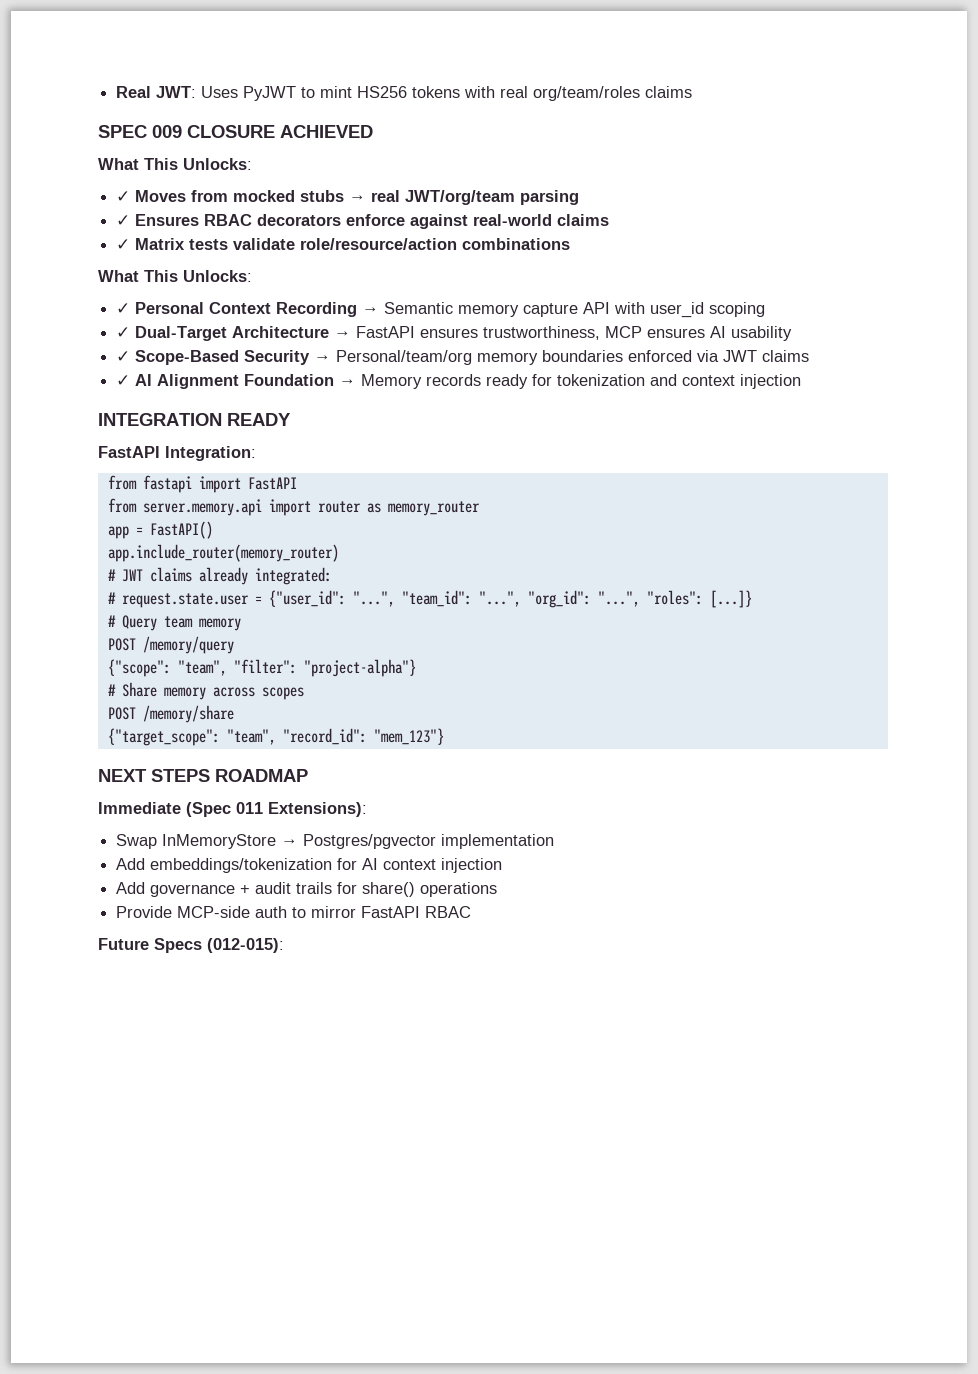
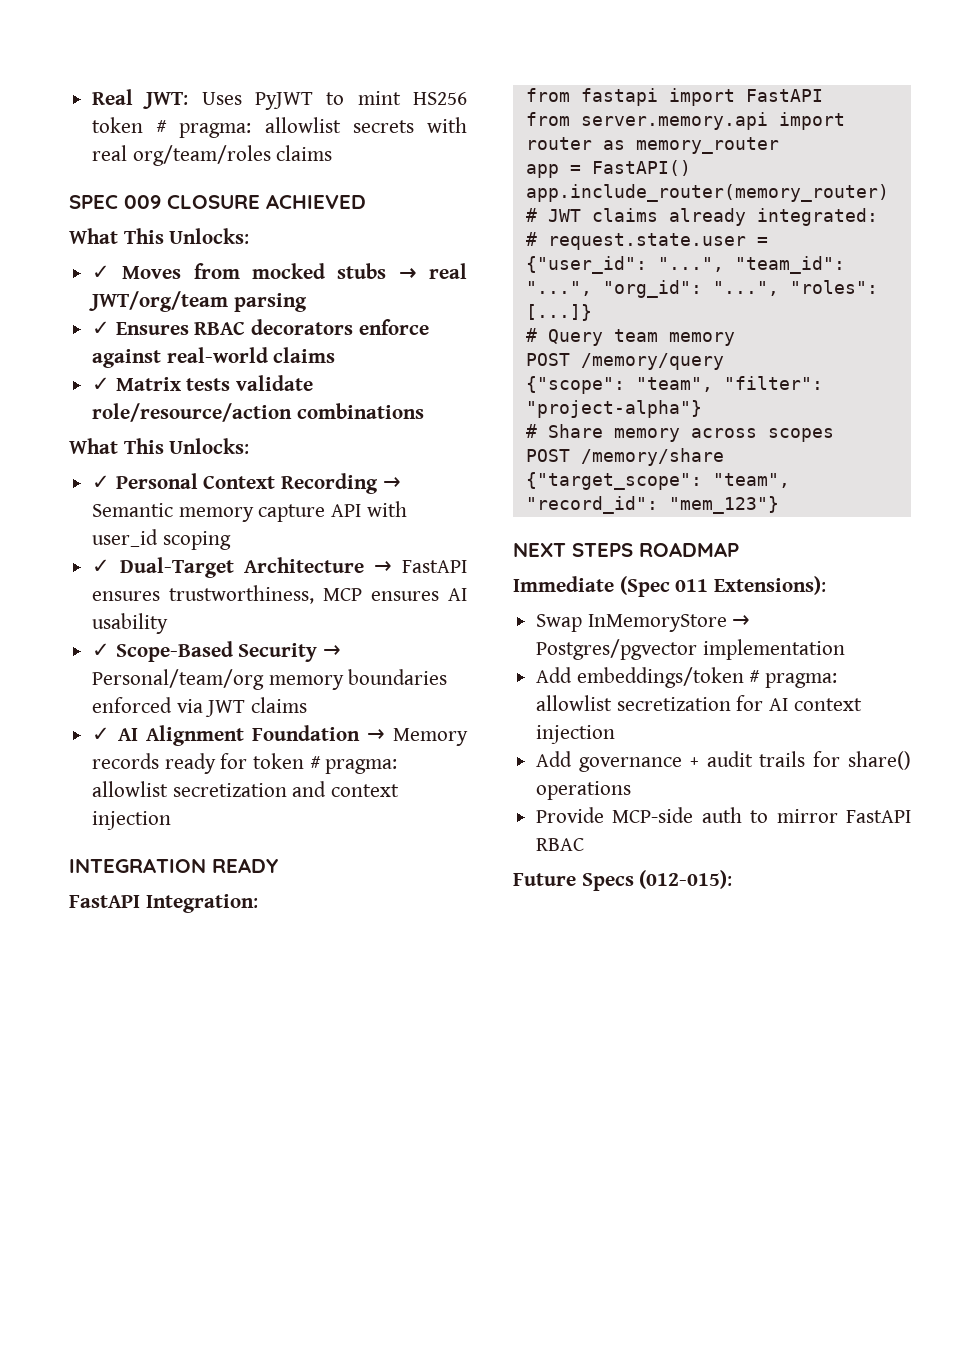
- Real JWT: Uses PyJWT to mint HS256 tokens with real org/team/roles claims
+ Real JWT: Uses PyJWT to mint HS256 token # pragma: allowlist secrets with real org/team/roles claims
- ✓ AI Alignment Foundation → Memory records ready for tokenization and context injection
+ ✓ AI Alignment Foundation → Memory records ready for token # pragma: allowlist secretization and context injection
- Add embeddings/tokenization for AI context injection
+ Add embeddings/token # pragma: allowlist secretization for AI context injection

